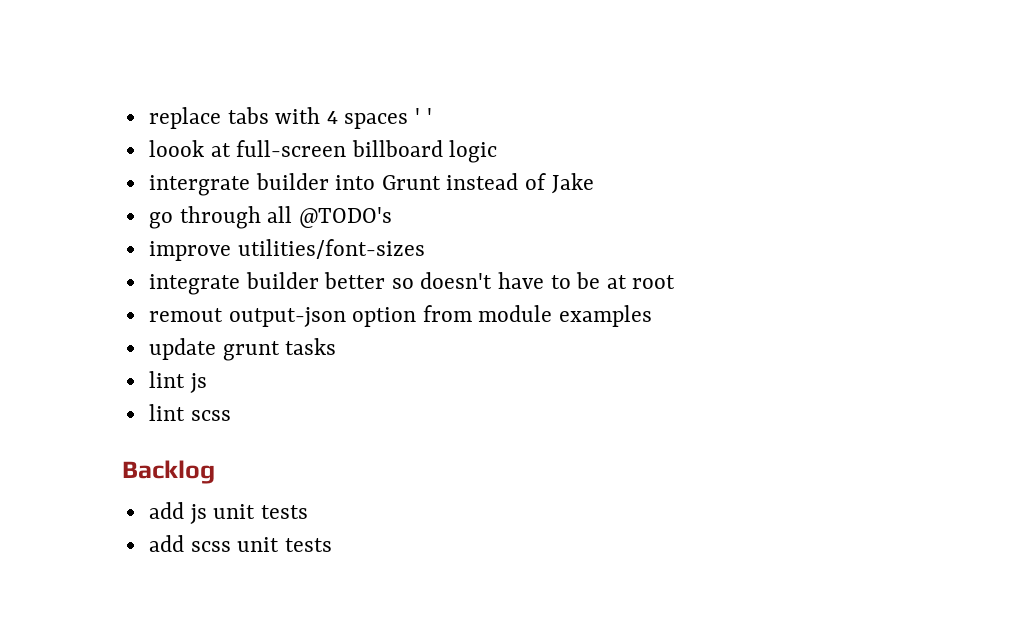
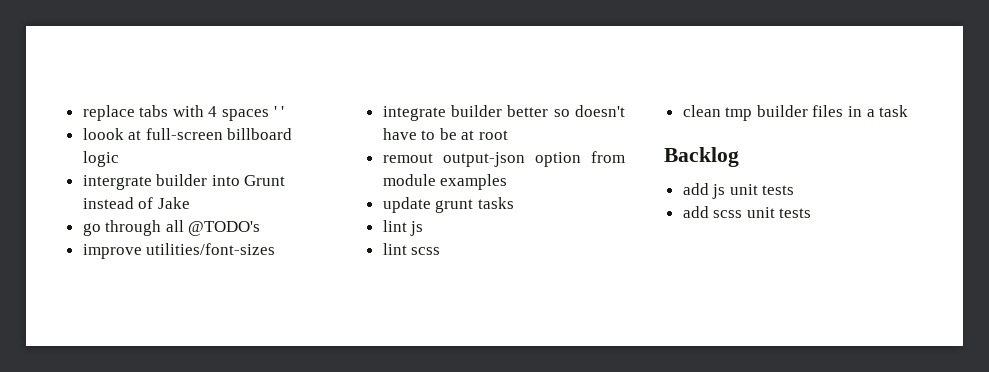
+ clean tmp builder files in a task

